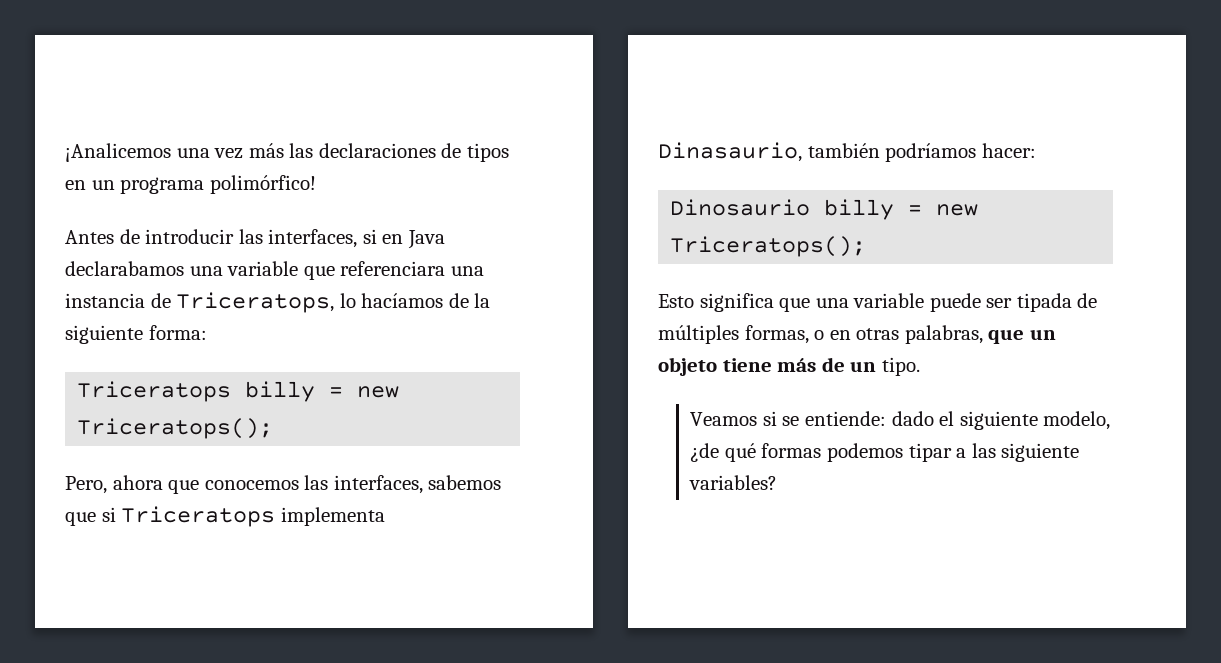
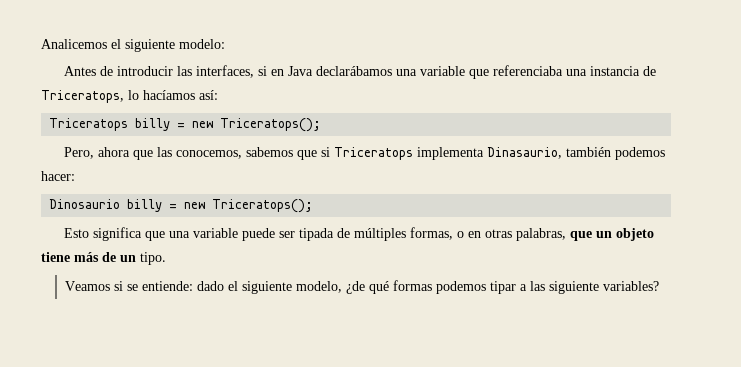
- ¡Analicemos una vez más las declaraciones de tipos en un programa polimórfico!
+ Analicemos el siguiente modelo:
- Antes de introducir las interfaces, si en Java declarabamos una variable que referenciara una instancia de Triceratops, lo hacíamos de la siguiente forma:
+ Antes de introducir las interfaces, si en Java declarábamos una variable que referenciaba una instancia de Triceratops, lo hacíamos así:
- Pero, ahora que conocemos las interfaces, sabemos que si Triceratops implementa Dinasaurio, también podríamos hacer:
+ Pero, ahora que las conocemos, sabemos que si Triceratops implementa Dinasaurio, también podemos hacer:

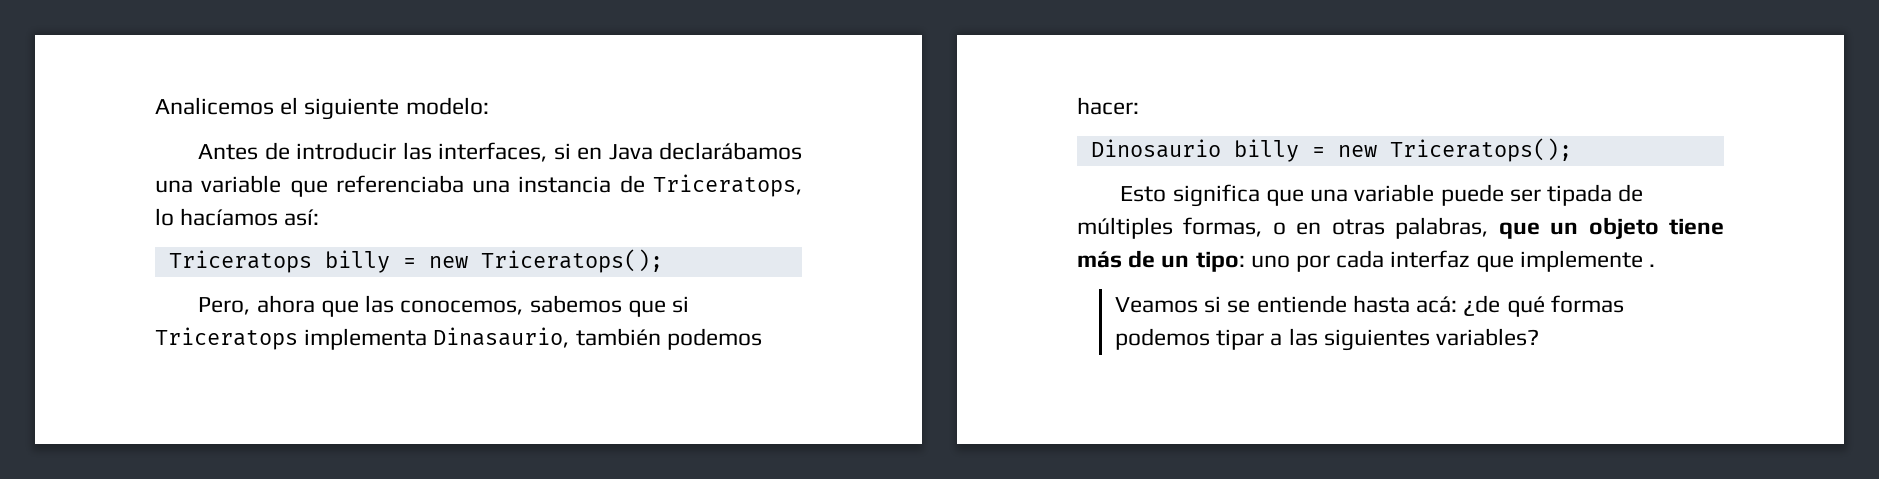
- Esto significa que una variable puede ser tipada de múltiples formas, o en otras palabras, que un objeto tiene más de un tipo.
- Veamos si se entiende: dado el siguiente modelo, ¿de qué formas podemos tipar a las siguiente variables?
+ Esto significa que una variable puede ser tipada de múltiples formas, o en otras palabras, que un objeto tiene más de un tipo: uno por cada interfaz que implemente .
+ Veamos si se entiende hasta acá: ¿de qué formas podemos tipar a las siguientes variables?

